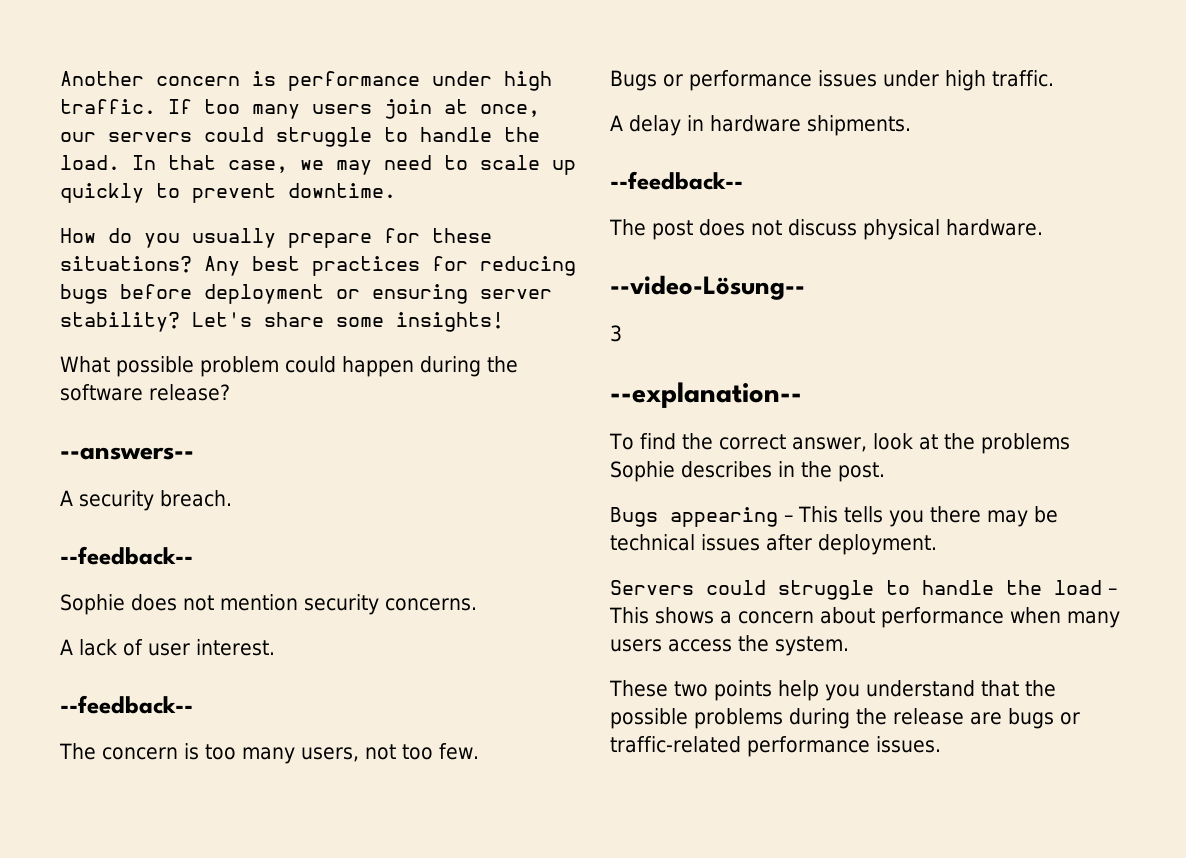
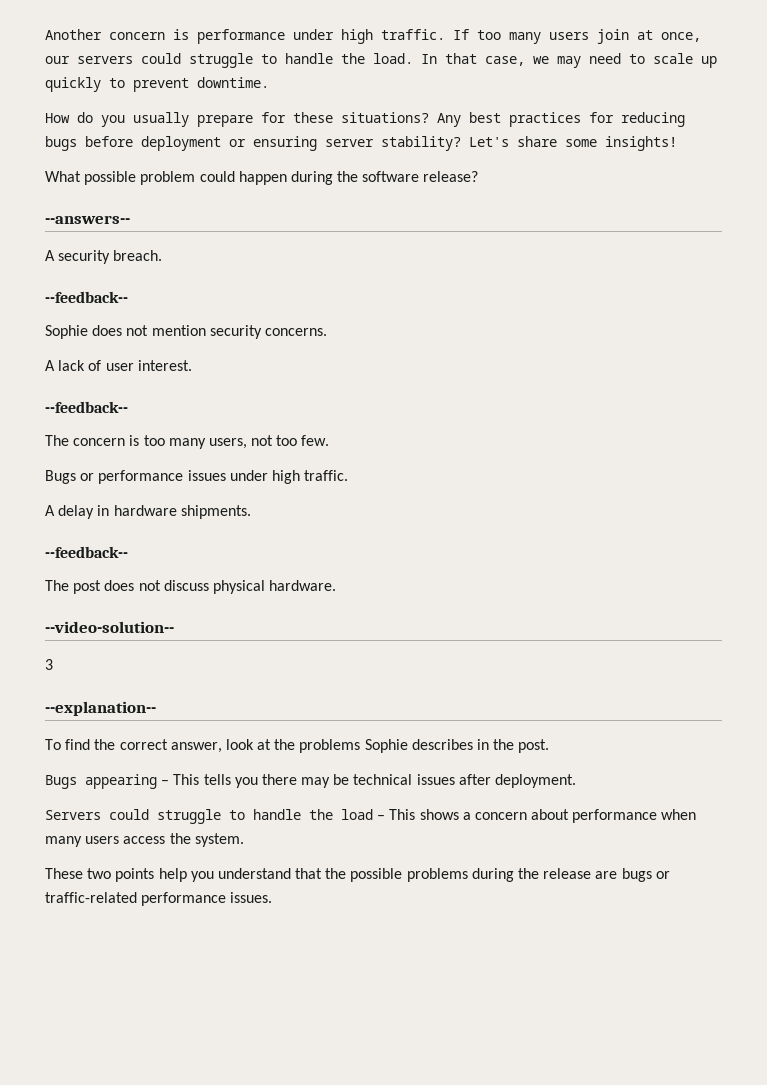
- --video-Lösung--
+ --video-solution--

